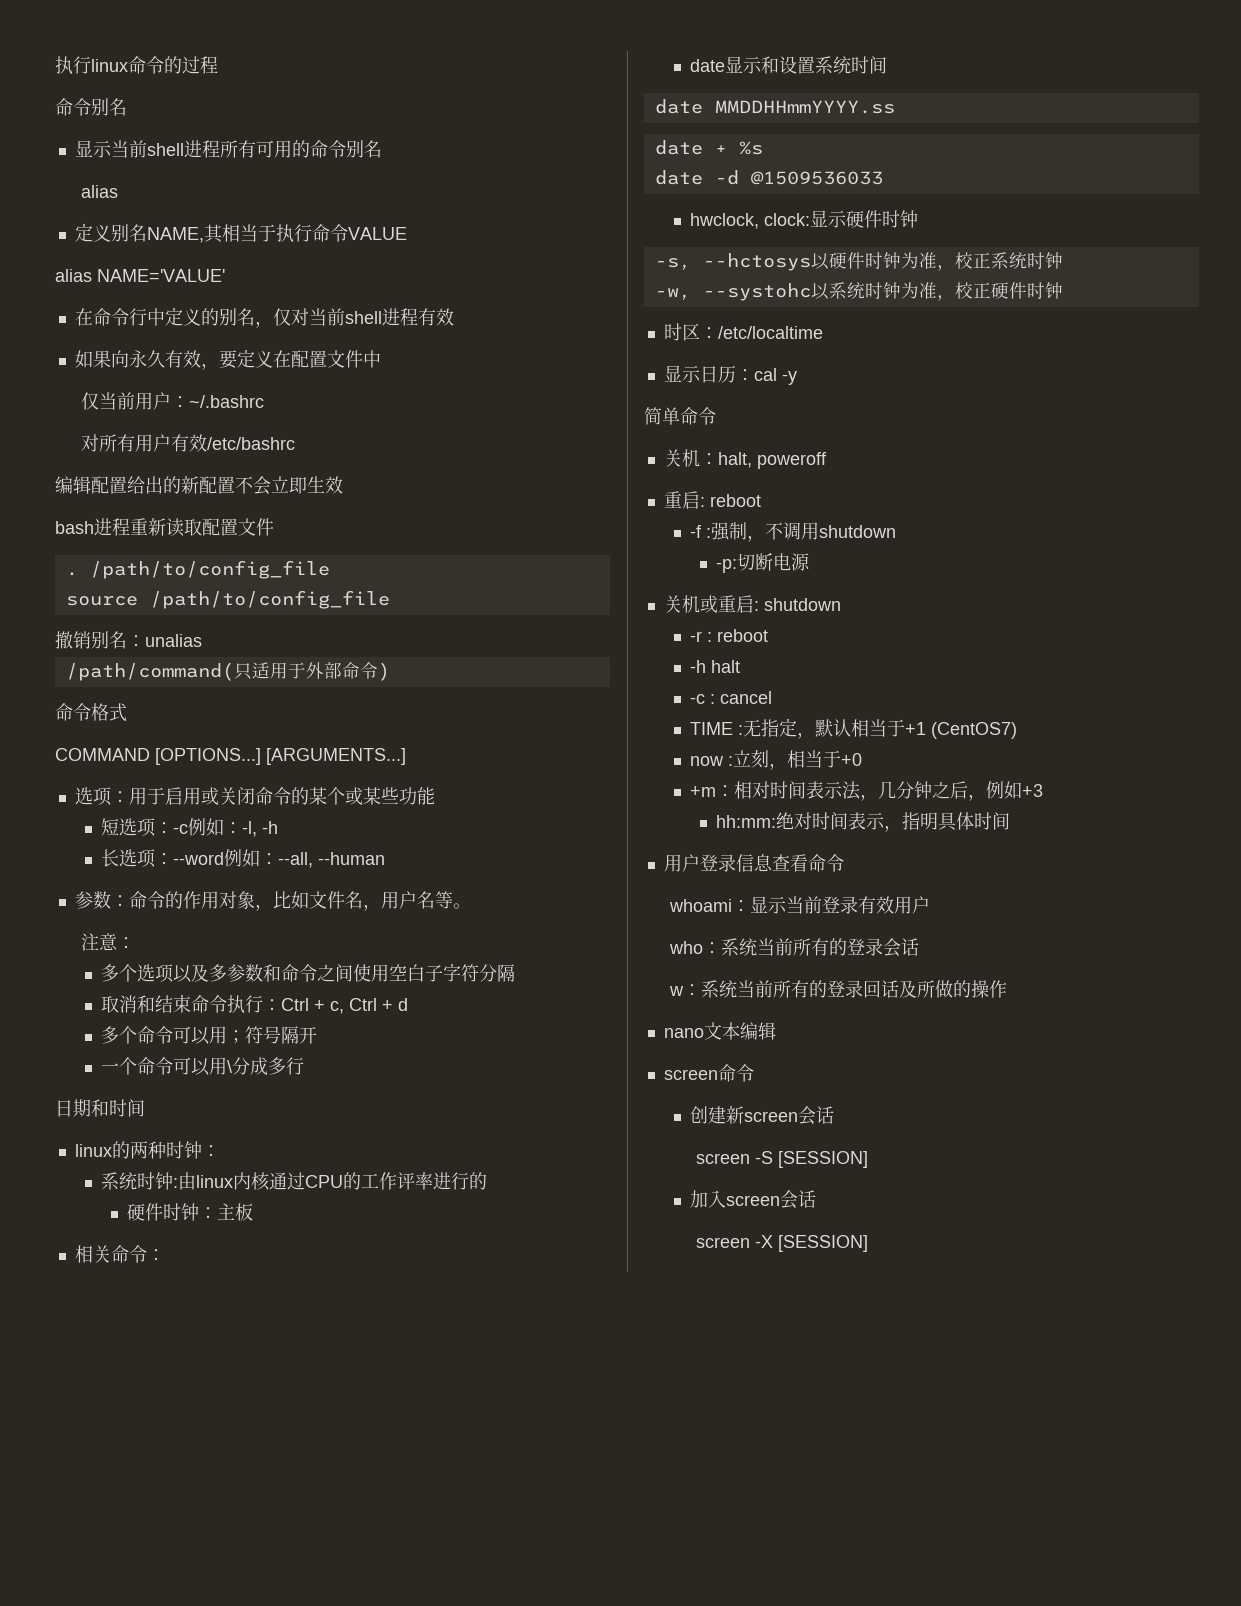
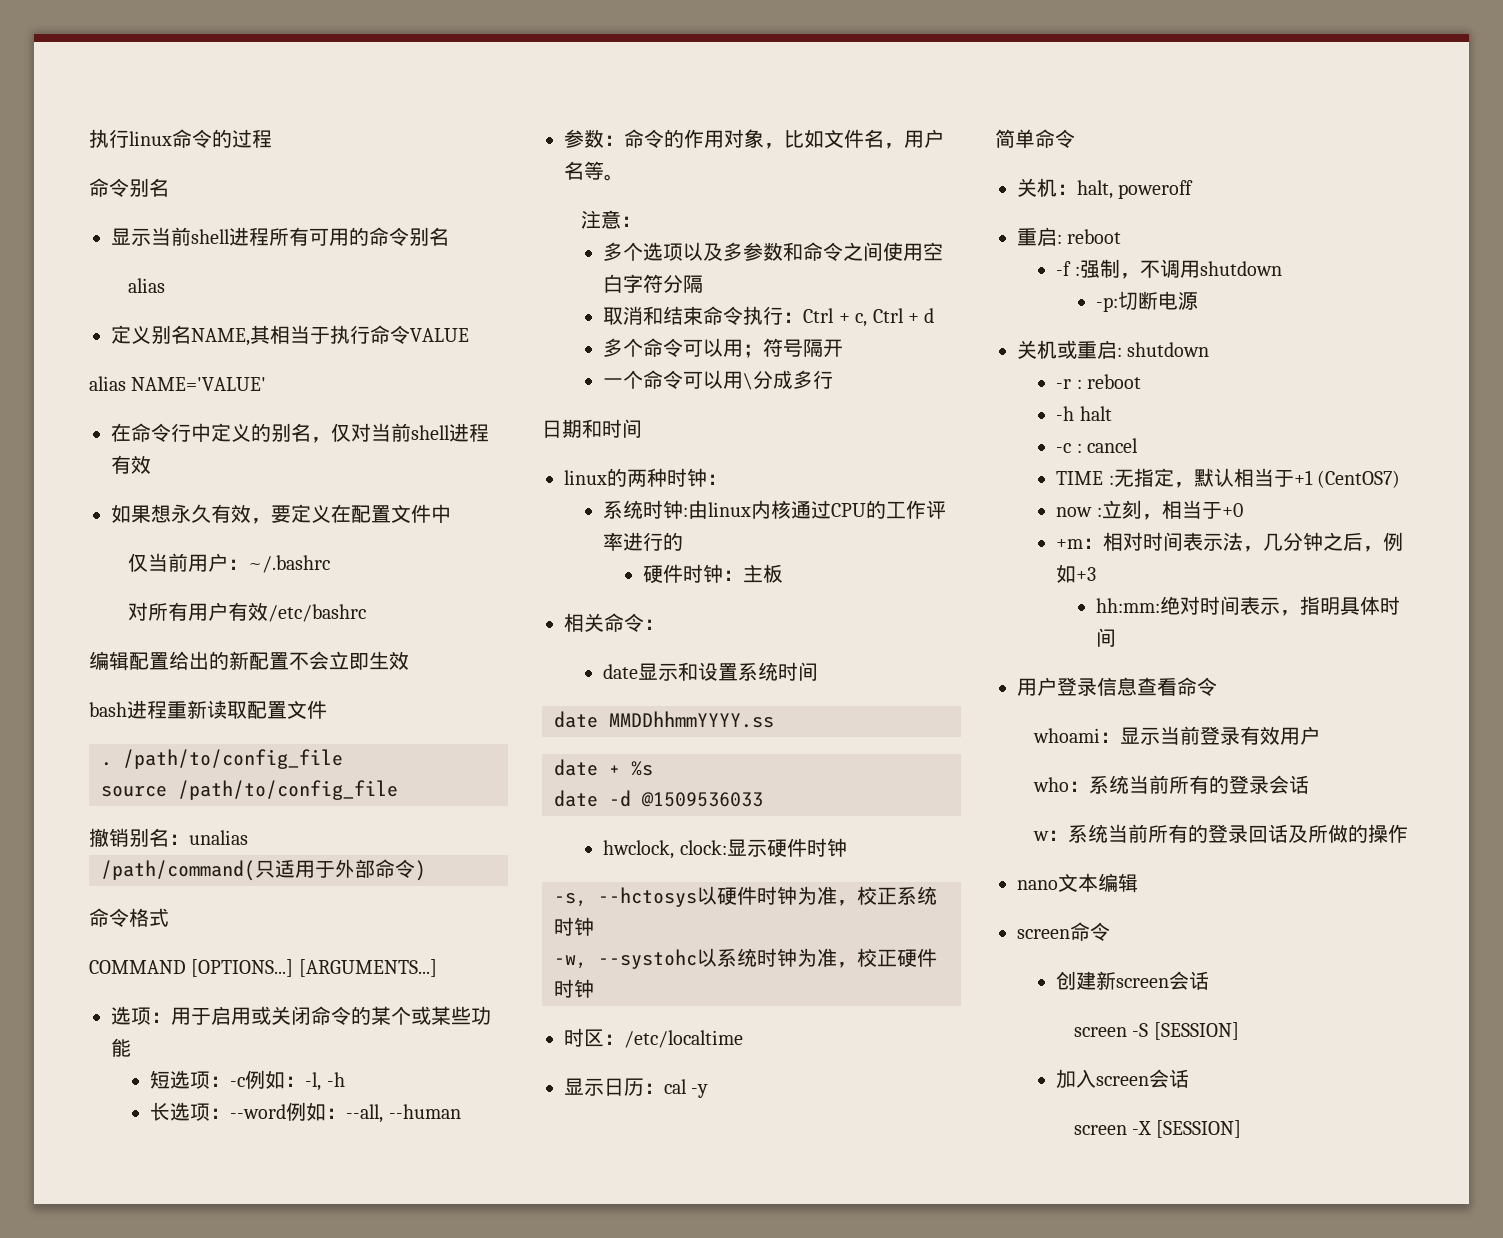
- 如果向永久有效，要定义在配置文件中
+ 如果想永久有效，要定义在配置文件中
- 多个选项以及多参数和命令之间使用空白子字符分隔
+ 多个选项以及多参数和命令之间使用空白字符分隔
- date MMDDHHmmYYYY.ss
+ date MMDDhhmmYYYY.ss

